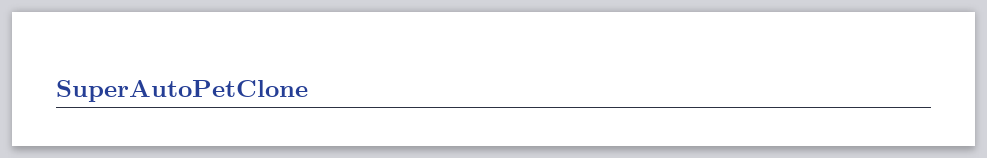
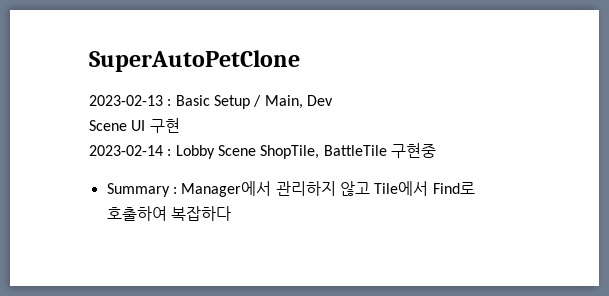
+ 2023-02-13 : Basic Setup / Main, Dev
+ Scene UI 구현
+ 2023-02-14 : Lobby Scene ShopTile, BattleTile 구현중
+ Summary : Manager에서 관리하지 않고 Tile에서 Find로 호출하여 복잡하다

